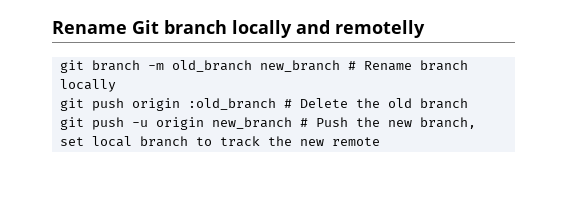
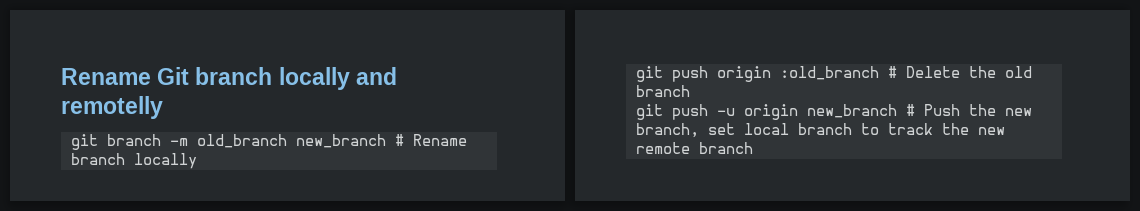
- git push -u origin new_branch # Push the new branch, set local branch to track the new remote
+ git push -u origin new_branch # Push the new branch, set local branch to track the new remote branch

